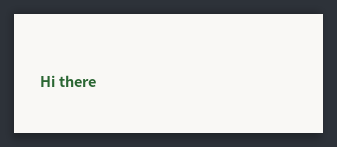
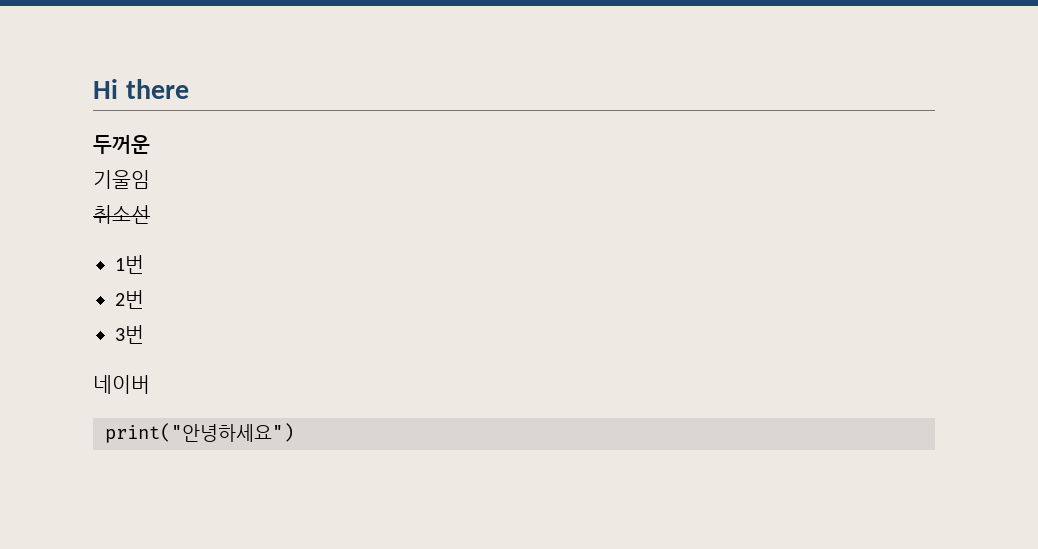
+ 두꺼운
+ 기울임
+ 취소선
+ 1번
+ 2번
+ 3번
+ 네이버
+ print("안녕하세요")

